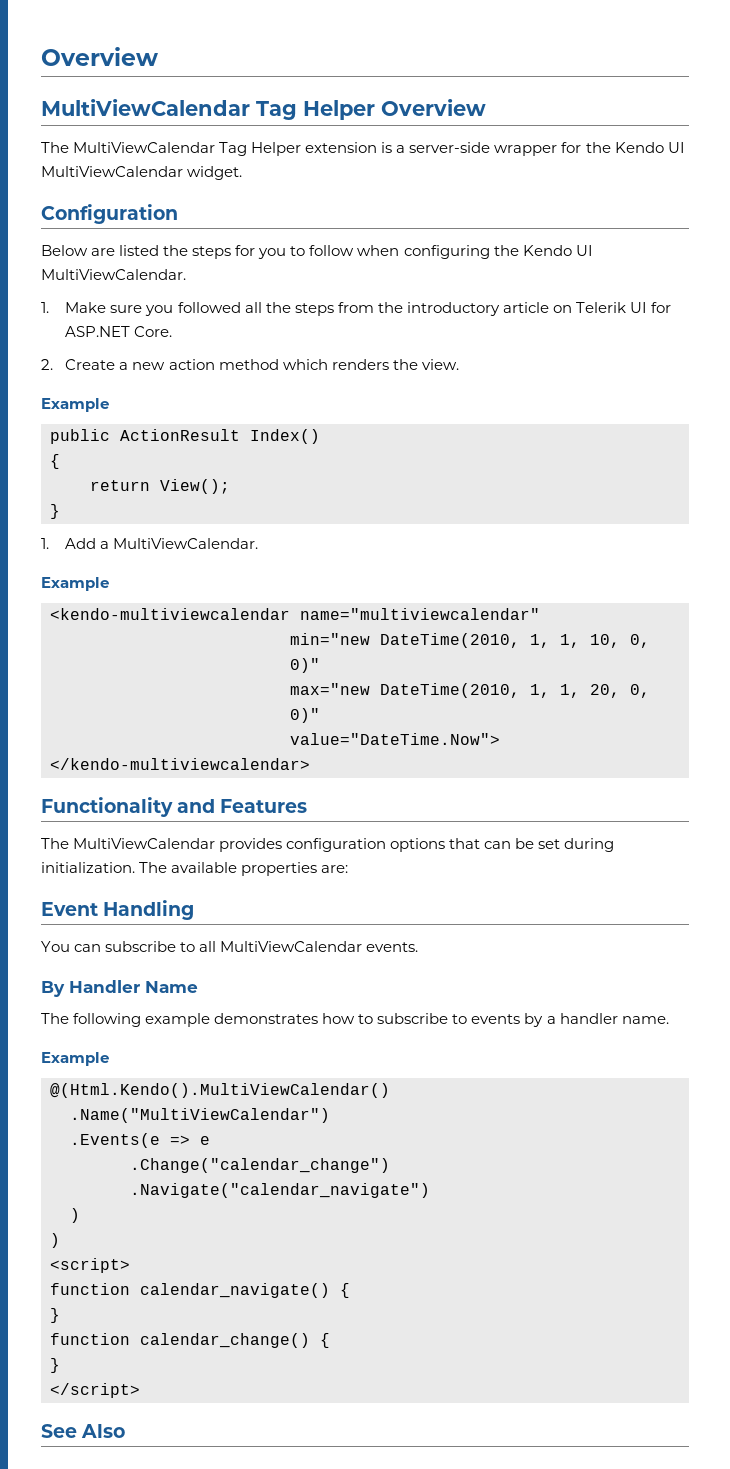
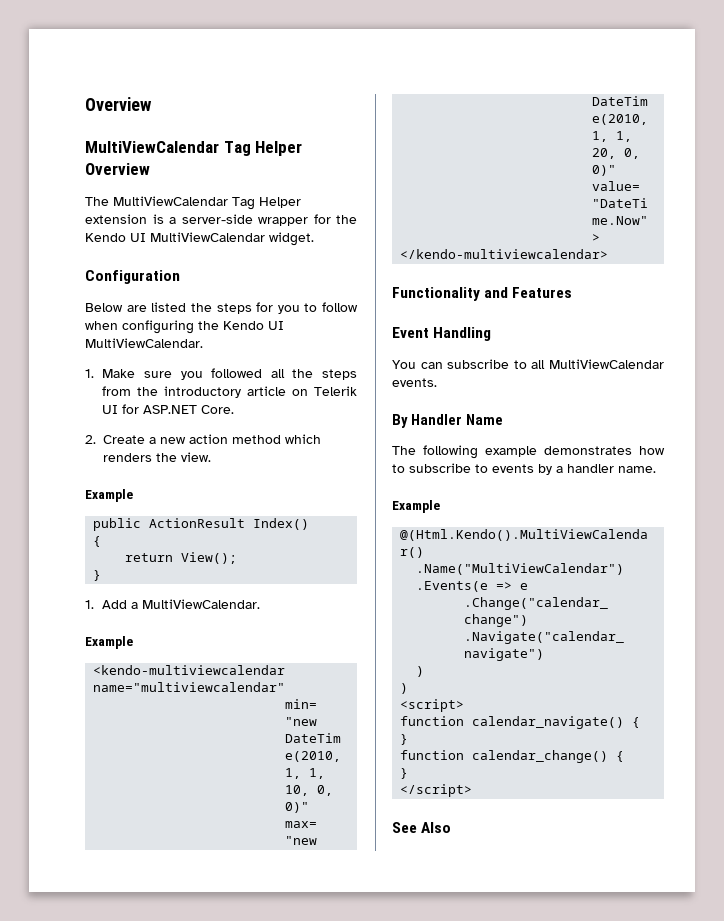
- The MultiViewCalendar provides configuration options that can be set during initialization. The available properties are:

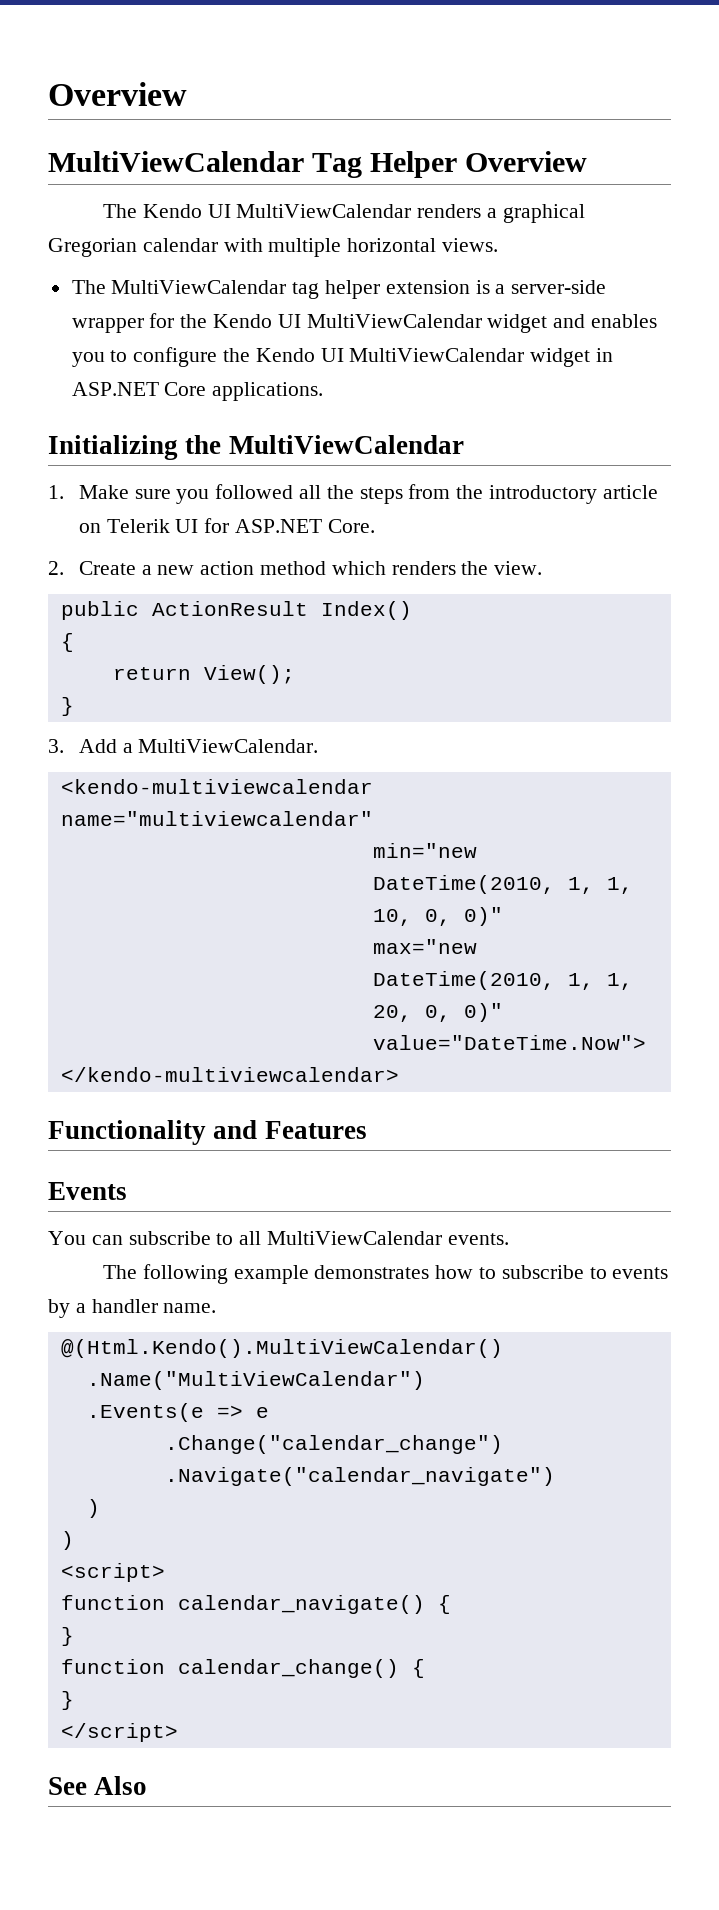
- The MultiViewCalendar Tag Helper extension is a server-side wrapper for the Kendo UI MultiViewCalendar widget.
- Configuration
- Below are listed the steps for you to follow when configuring the Kendo UI MultiViewCalendar.
+ The Kendo UI MultiViewCalendar renders a graphical Gregorian calendar with multiple horizontal views.
+ The MultiViewCalendar tag helper extension is a server-side wrapper for the Kendo UI MultiViewCalendar widget and enables you to configure the Kendo UI MultiViewCalendar widget in ASP.NET Core applications.
+ Initializing the MultiViewCalendar
  2. Create a new action method which renders the view.
- Example
- 1. Add a MultiViewCalendar.
- Example
+ 3. Add a MultiViewCalendar.
- Event Handling
+ Events
- By Handler Name
  The following example demonstrates how to subscribe to events by a handler name.
- Example

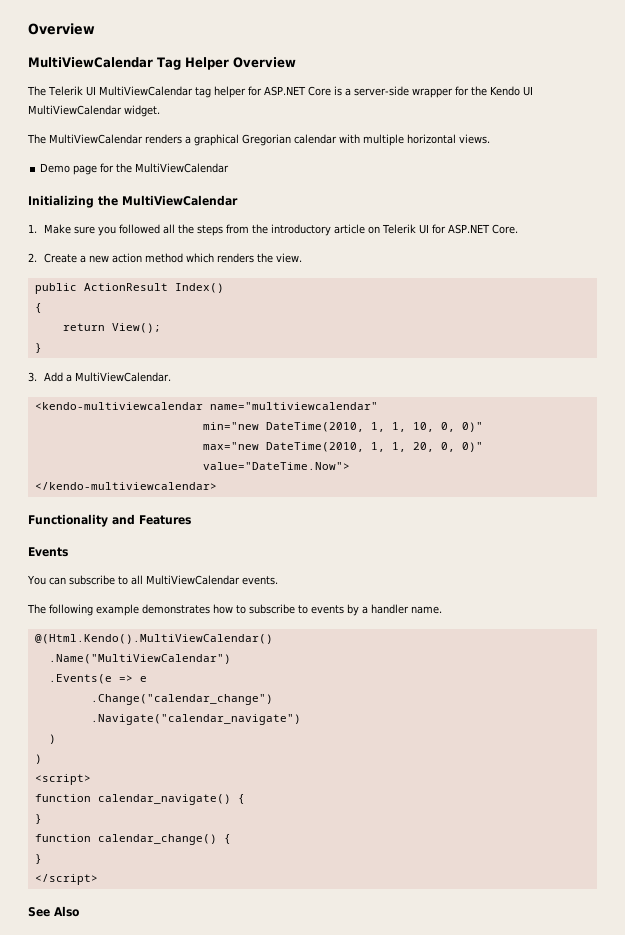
- The Kendo UI MultiViewCalendar renders a graphical Gregorian calendar with multiple horizontal views.
+ The Telerik UI MultiViewCalendar tag helper for ASP.NET Core is a server-side wrapper for the Kendo UI MultiViewCalendar widget.
+ The MultiViewCalendar renders a graphical Gregorian calendar with multiple horizontal views.
- The MultiViewCalendar tag helper extension is a server-side wrapper for the Kendo UI MultiViewCalendar widget and enables you to configure the Kendo UI MultiViewCalendar widget in ASP.NET Core applications.
+ Demo page for the MultiViewCalendar

